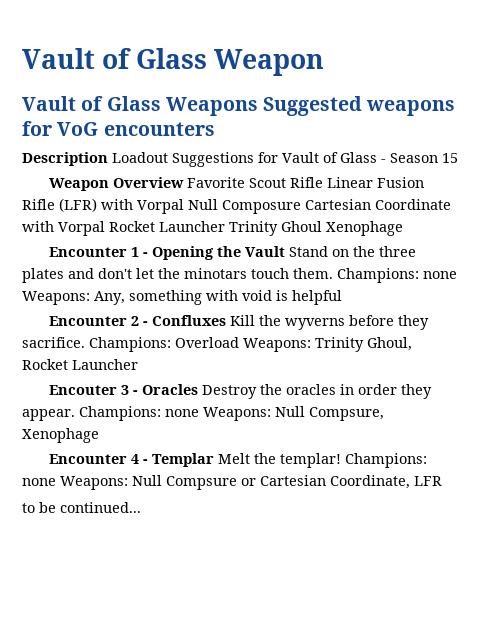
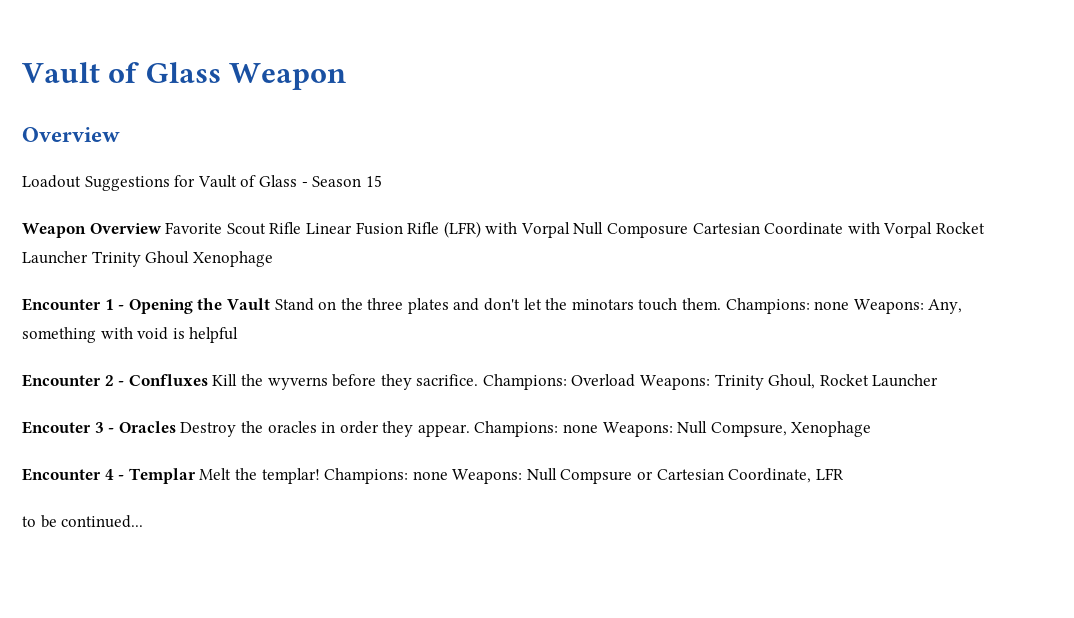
  Vault of Glass Weapon
- Vault of Glass Weapons Suggested weapons for VoG encounters
- Description Loadout Suggestions for Vault of Glass - Season 15
+ Overview
+ Loadout Suggestions for Vault of Glass - Season 15

